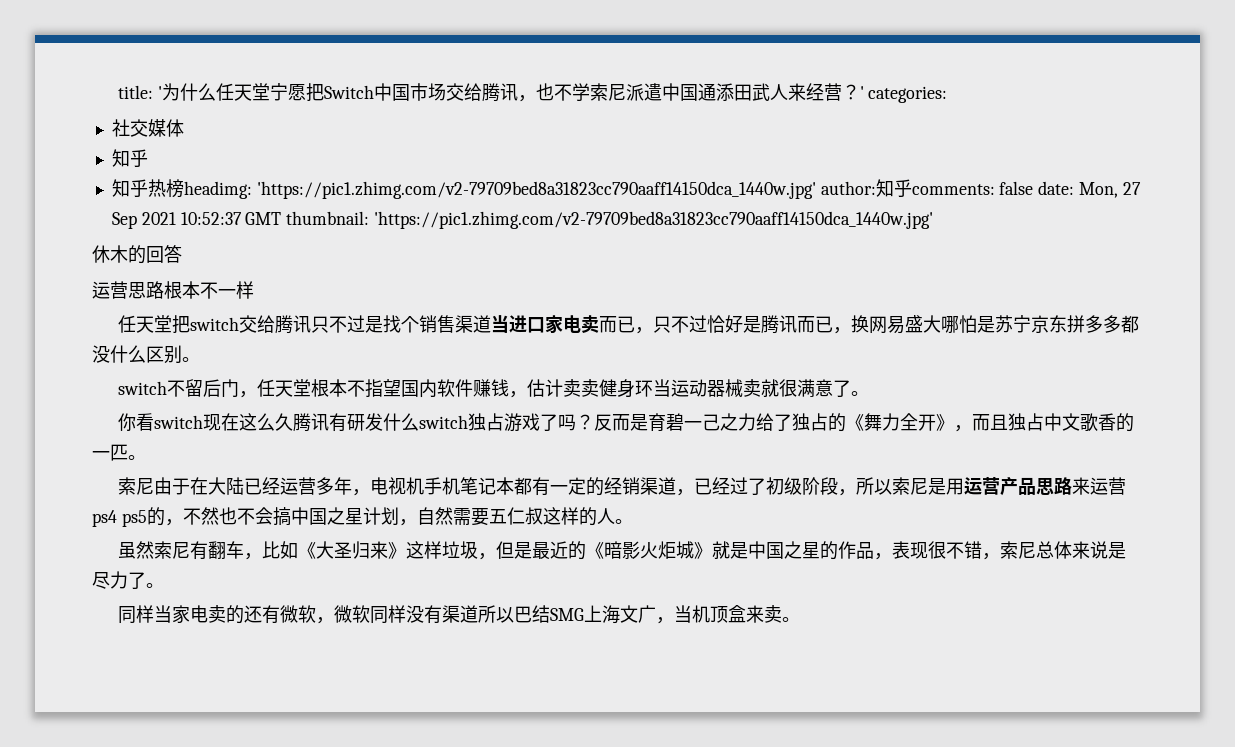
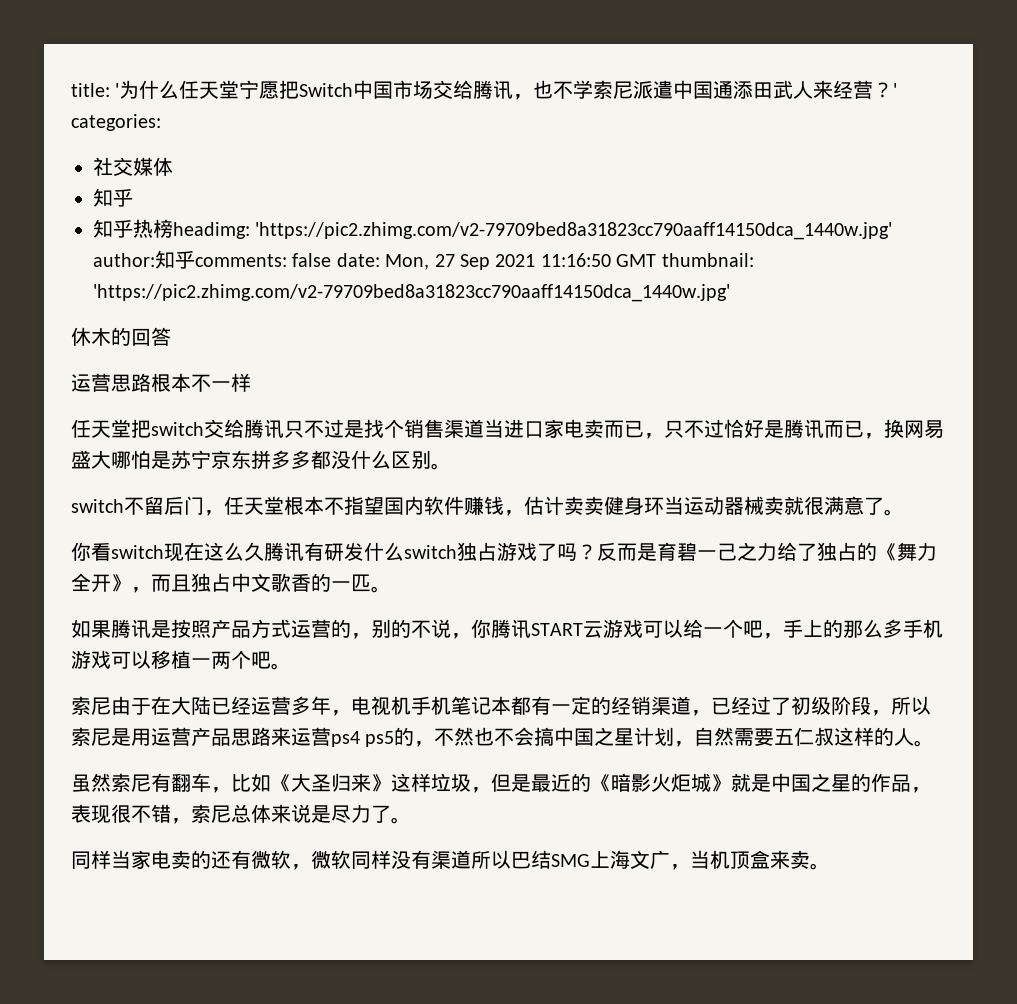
- 知乎热榜headimg: 'https://pic1.zhimg.com/v2-79709bed8a31823cc790aaff14150dca_1440w.jpg' author:知乎comments: false date: Mon, 27 Sep 2021 10:52:37 GMT thumbnail: 'https://pic1.zhimg.com/v2-79709bed8a31823cc790aaff14150dca_1440w.jpg'
+ 知乎热榜headimg: 'https://pic2.zhimg.com/v2-79709bed8a31823cc790aaff14150dca_1440w.jpg' author:知乎comments: false date: Mon, 27 Sep 2021 11:16:50 GMT thumbnail: 'https://pic2.zhimg.com/v2-79709bed8a31823cc790aaff14150dca_1440w.jpg'
+ 如果腾讯是按照产品方式运营的，别的不说，你腾讯START云游戏可以给一个吧，手上的那么多手机游戏可以移植一两个吧。

